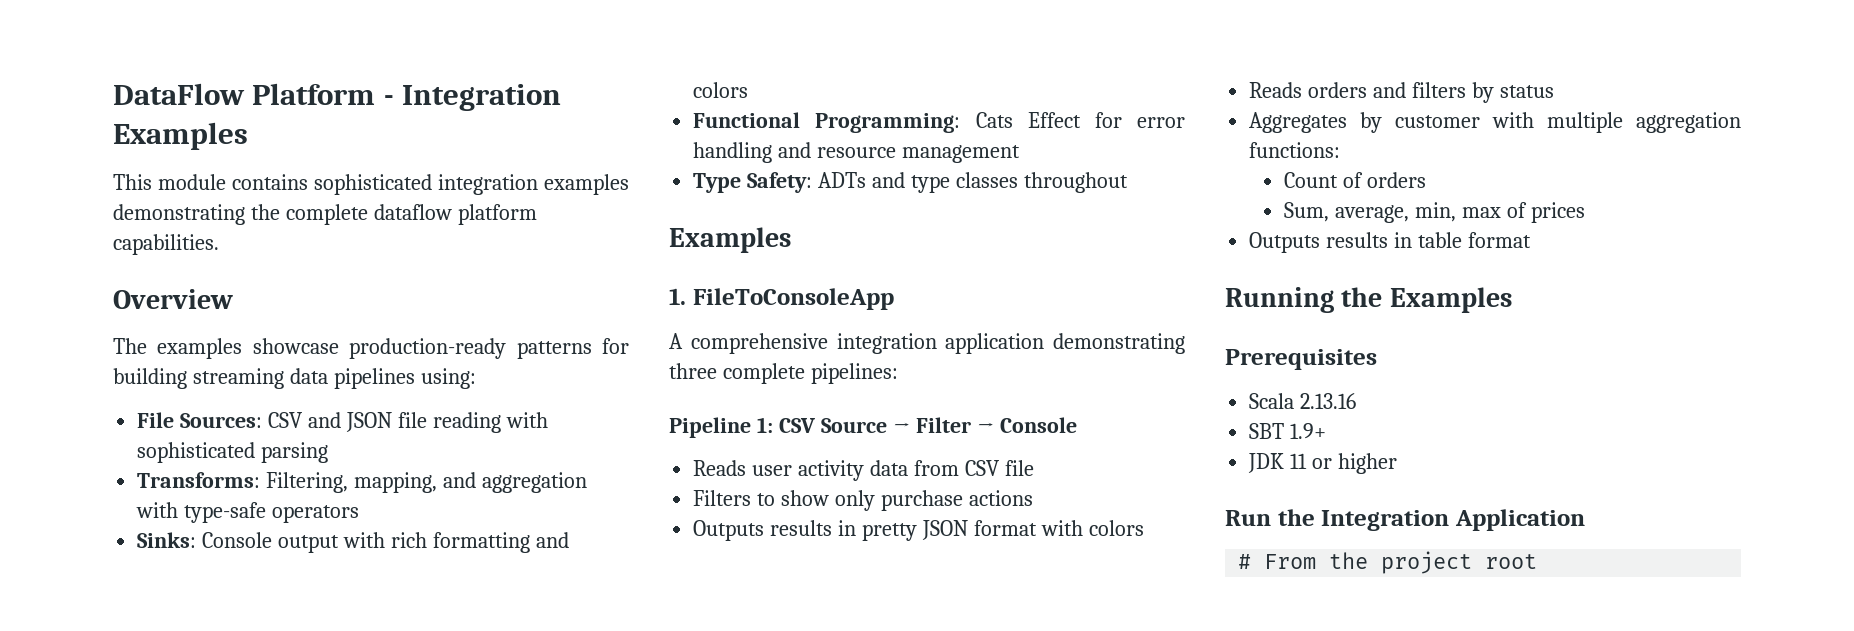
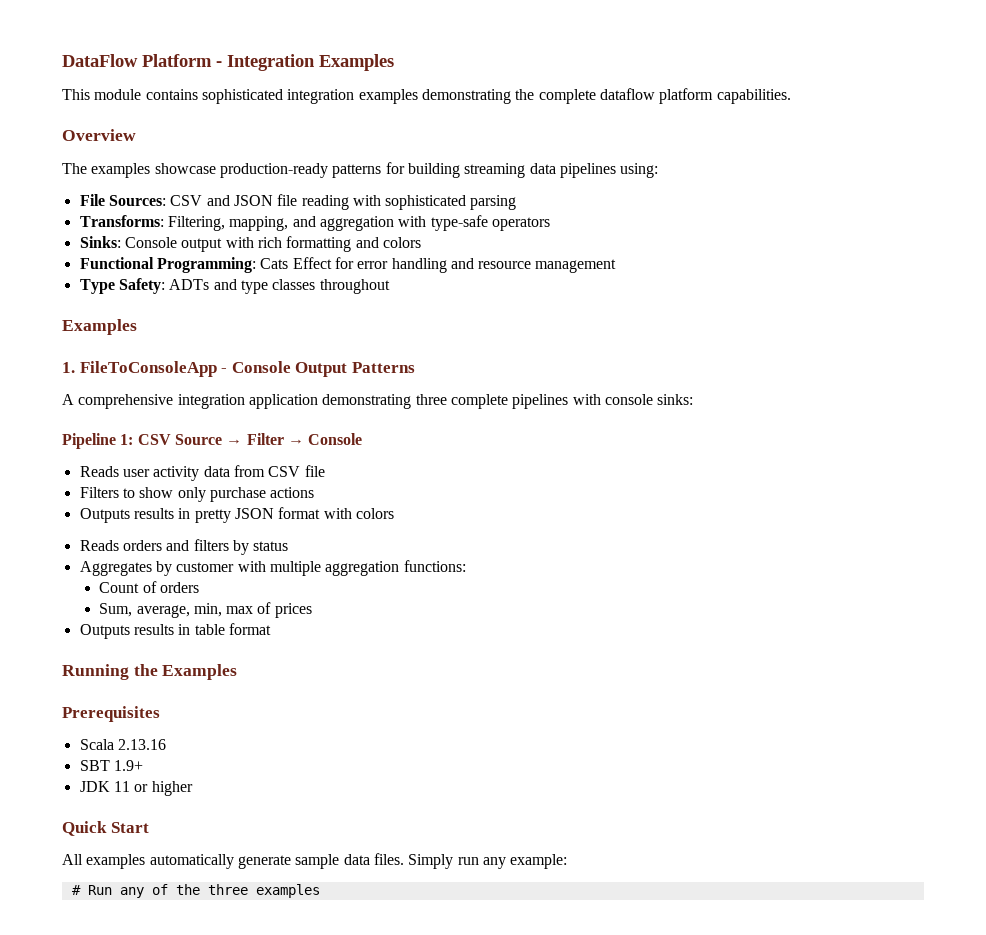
- 1. FileToConsoleApp
+ 1. FileToConsoleApp - Console Output Patterns
- A comprehensive integration application demonstrating three complete pipelines:
+ A comprehensive integration application demonstrating three complete pipelines with console sinks:
- Run the Integration Application
- # From the project root
+ Quick Start
+ All examples automatically generate sample data files. Simply run any example:
+ # Run any of the three examples

